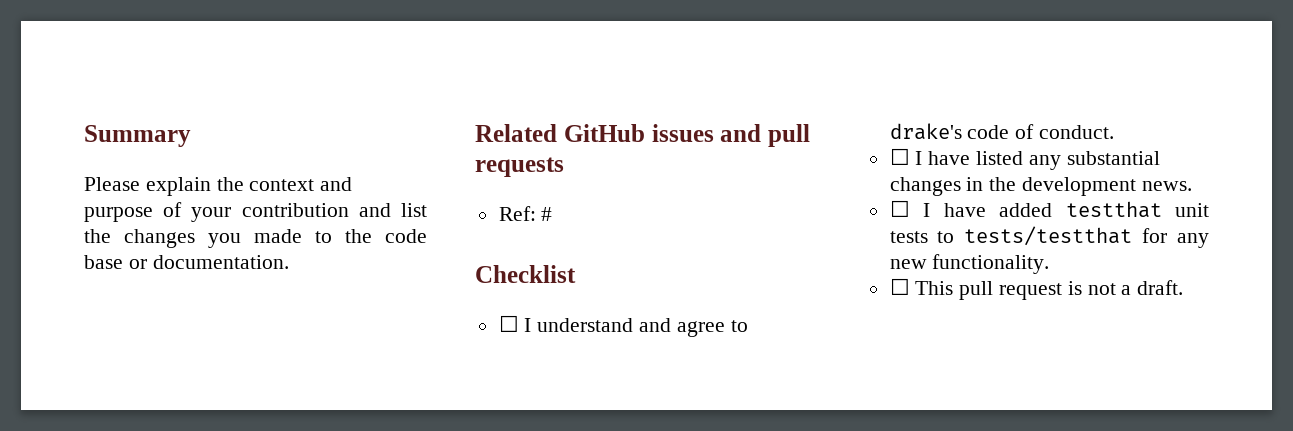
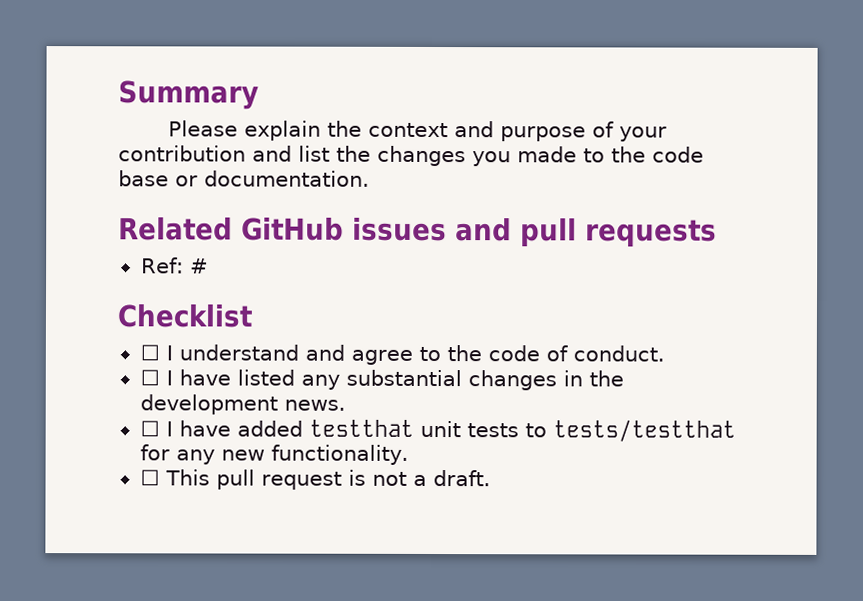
- ☐ I understand and agree to drake's code of conduct.
+ ☐ I understand and agree to the code of conduct.

